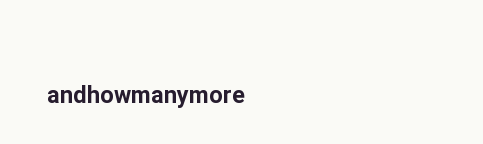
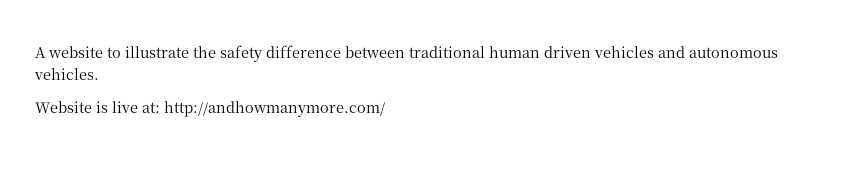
- andhowmanymore
+ A website to illustrate the safety difference between traditional human driven vehicles and autonomous vehicles.
+ Website is live at: http://andhowmanymore.com/

